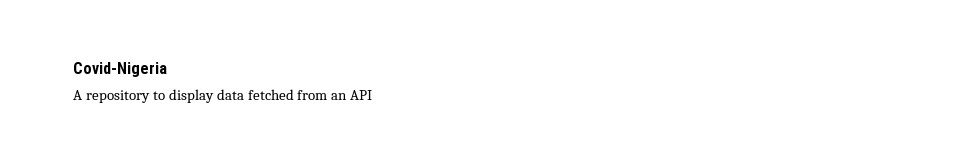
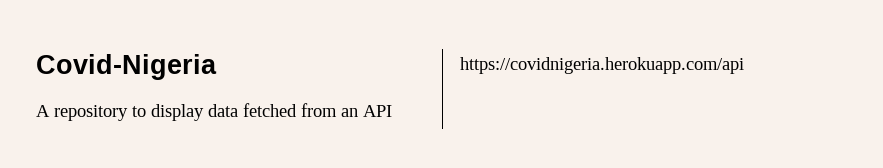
- A repository to display data fetched from an API
+ A repository to display data fetched from an API https://covidnigeria.herokuapp.com/api

